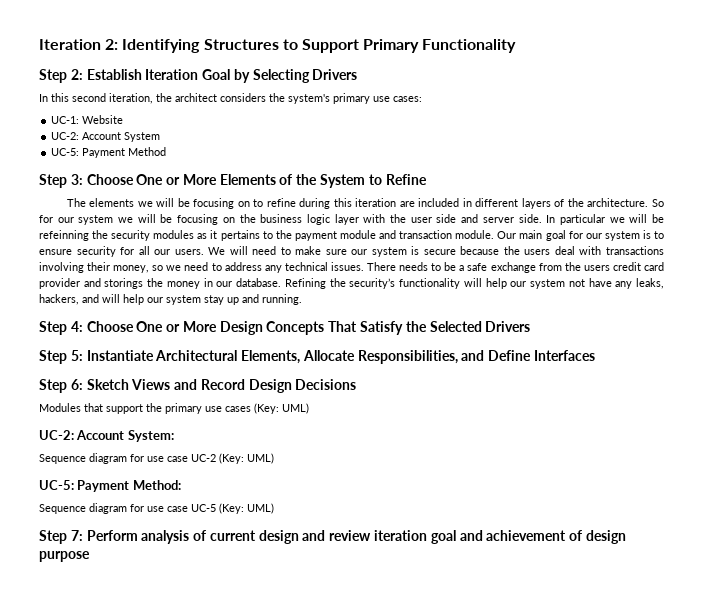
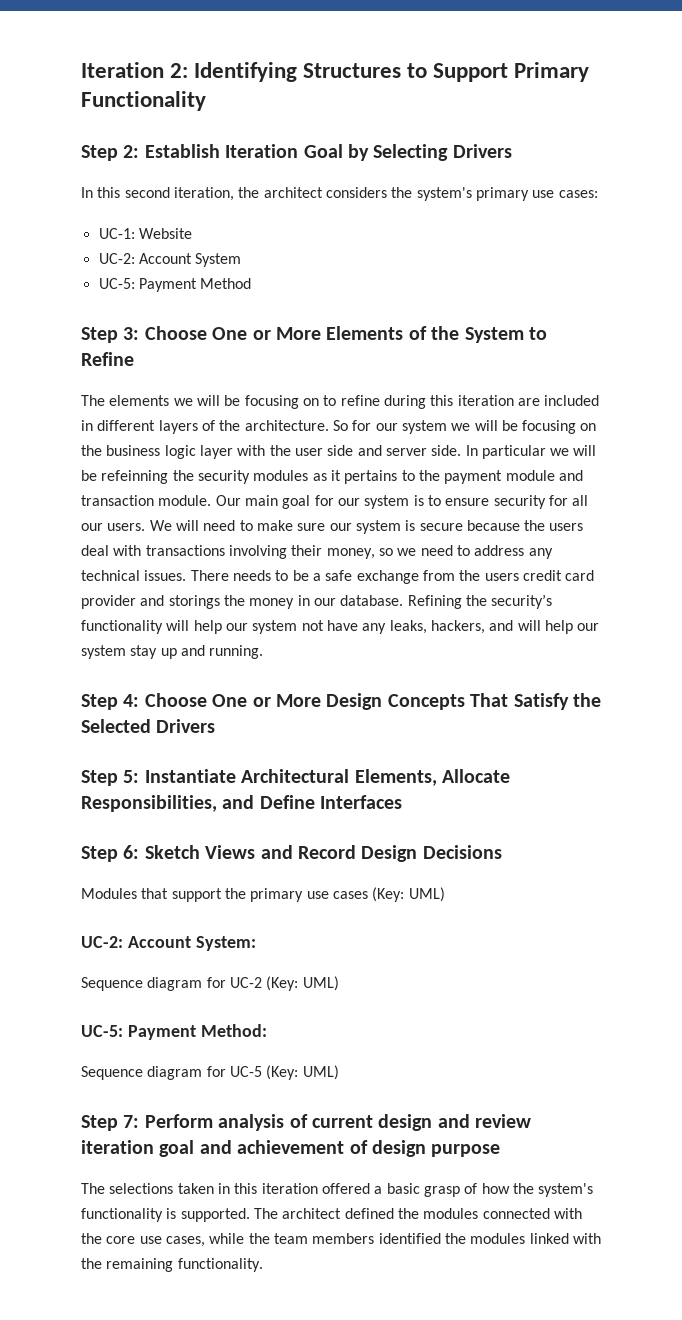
- Sequence diagram for use case UC-2 (Key: UML)
+ Sequence diagram for UC-2 (Key: UML)
- Sequence diagram for use case UC-5 (Key: UML)
+ Sequence diagram for UC-5 (Key: UML)
+ The selections taken in this iteration offered a basic grasp of how the system's functionality is supported. The architect defined the modules connected with the core use cases, while the team members identified the modules linked with the remaining functionality.

